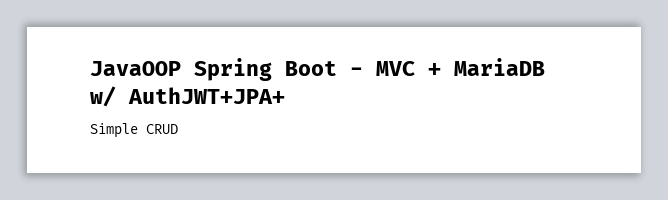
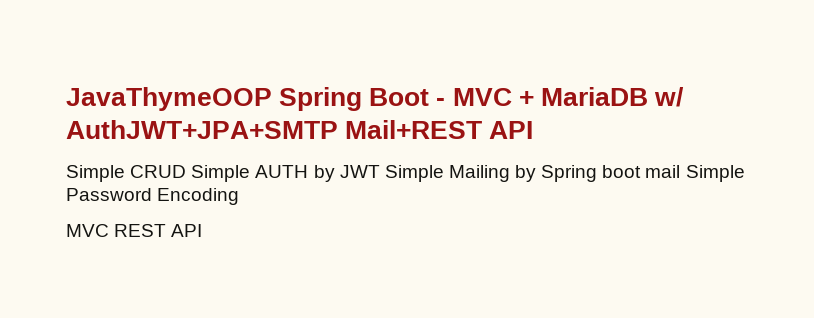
- JavaOOP Spring Boot - MVC + MariaDB w/ AuthJWT+JPA+
+ JavaThymeOOP Spring Boot - MVC + MariaDB w/ AuthJWT+JPA+SMTP Mail+REST API
- Simple CRUD
+ Simple CRUD Simple AUTH by JWT Simple Mailing by Spring boot mail Simple Password Encoding
+ MVC REST API

